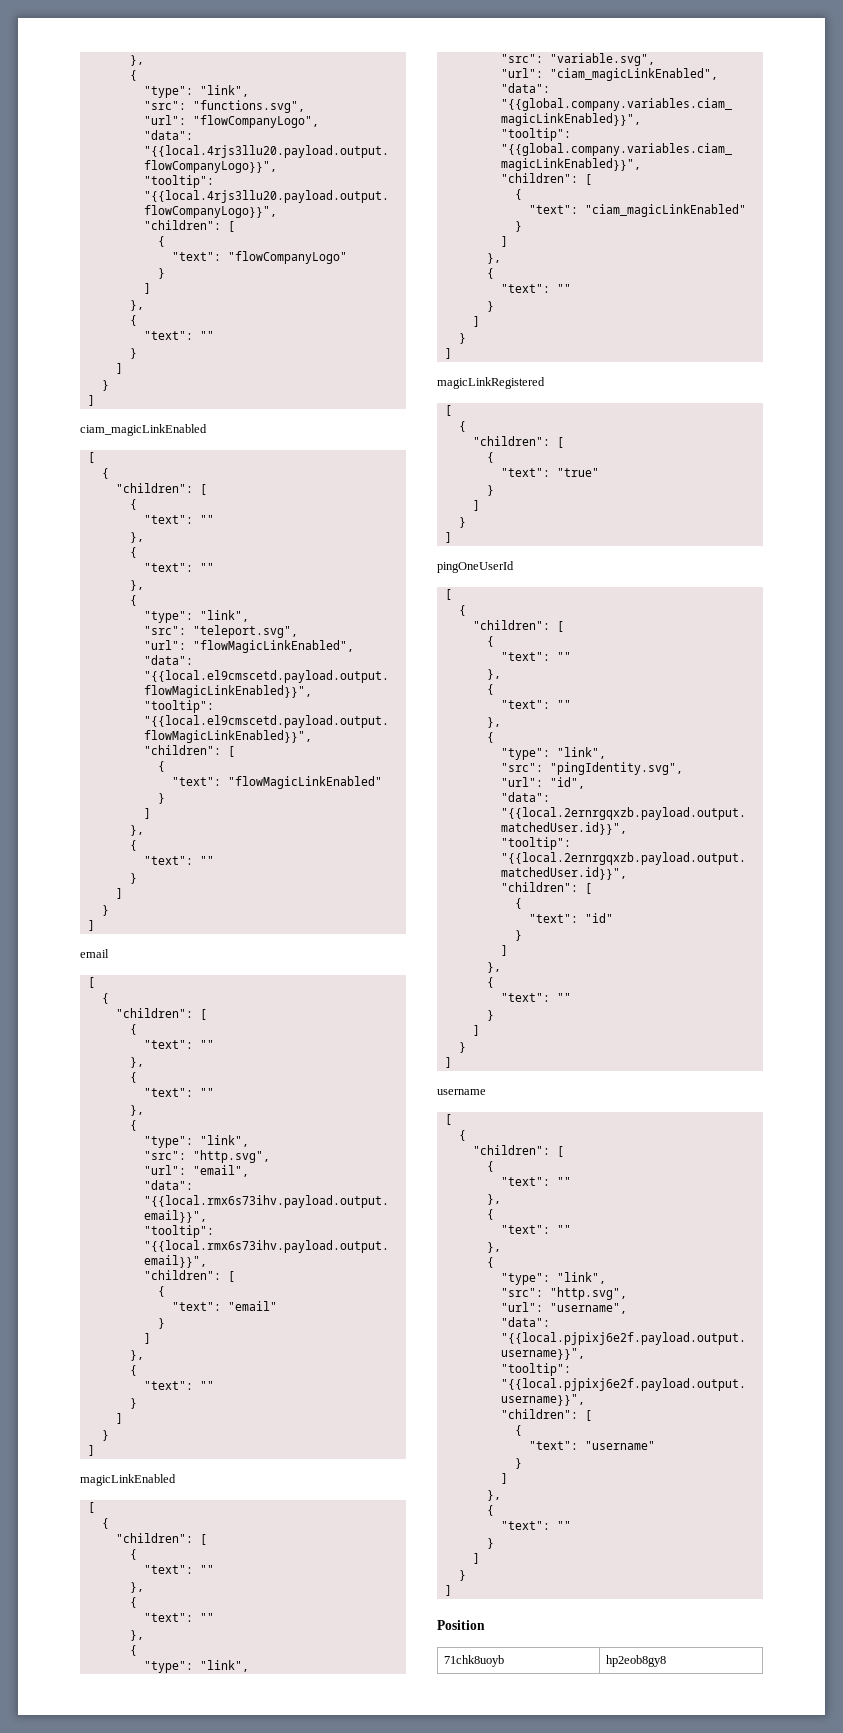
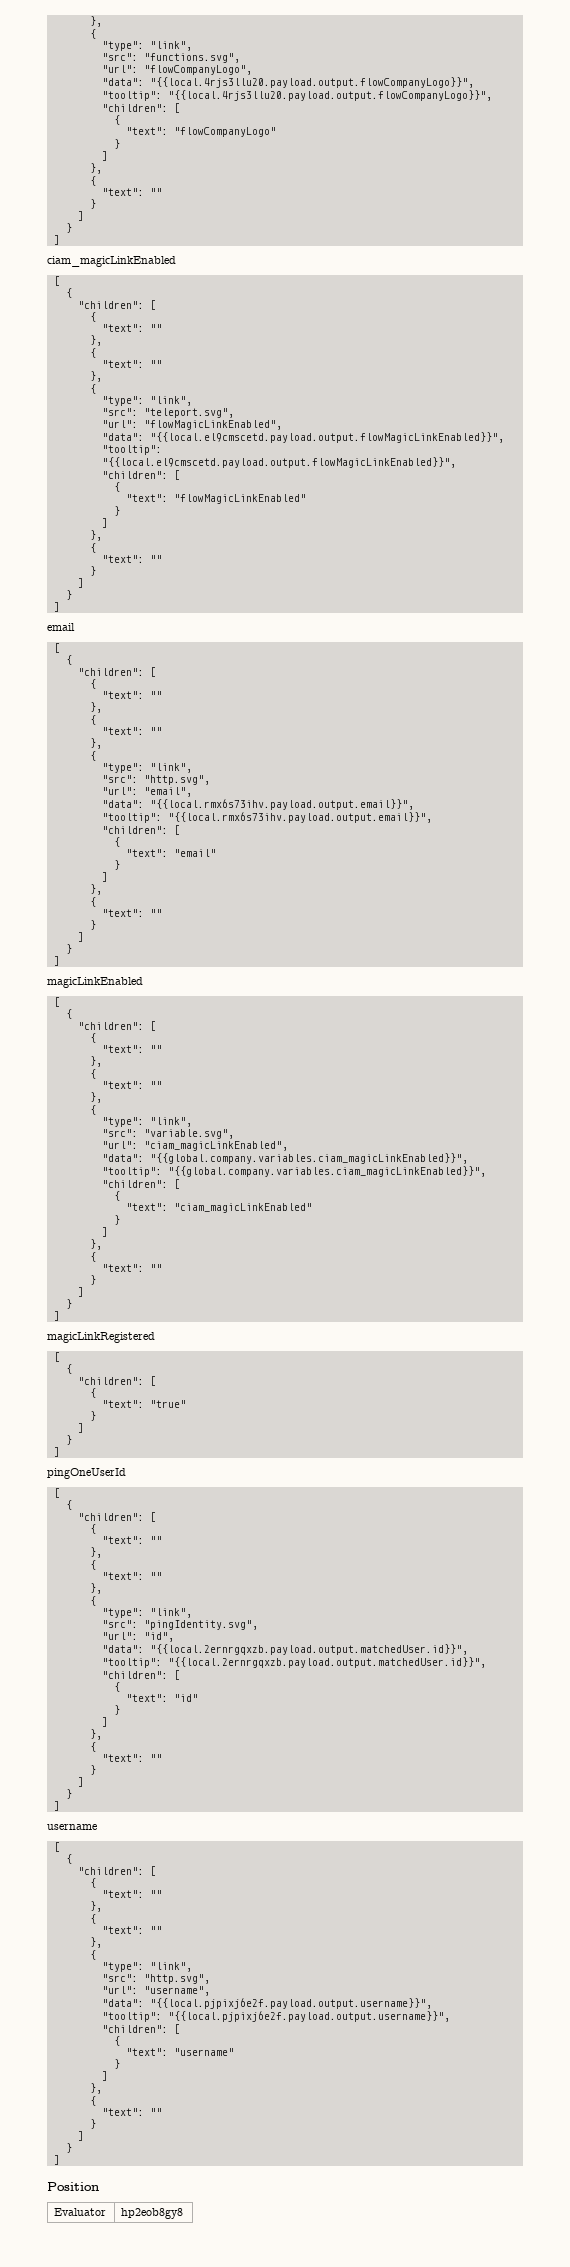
- 71chk8uoyb | hp2eob8gy8
+ Evaluator | hp2eob8gy8

